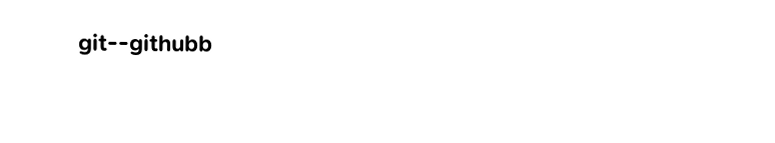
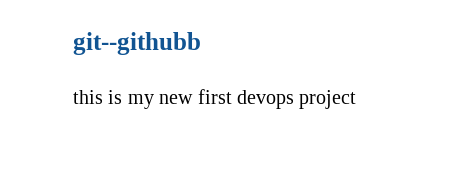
+ this is my new first devops project

